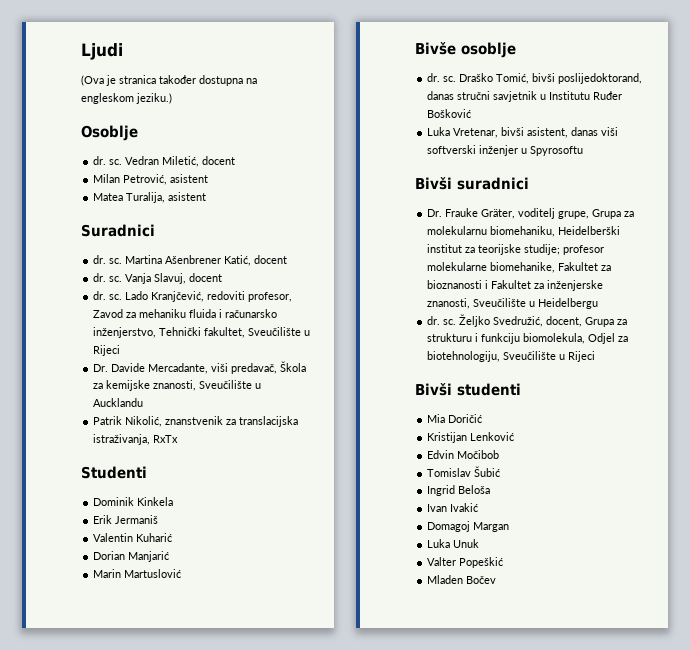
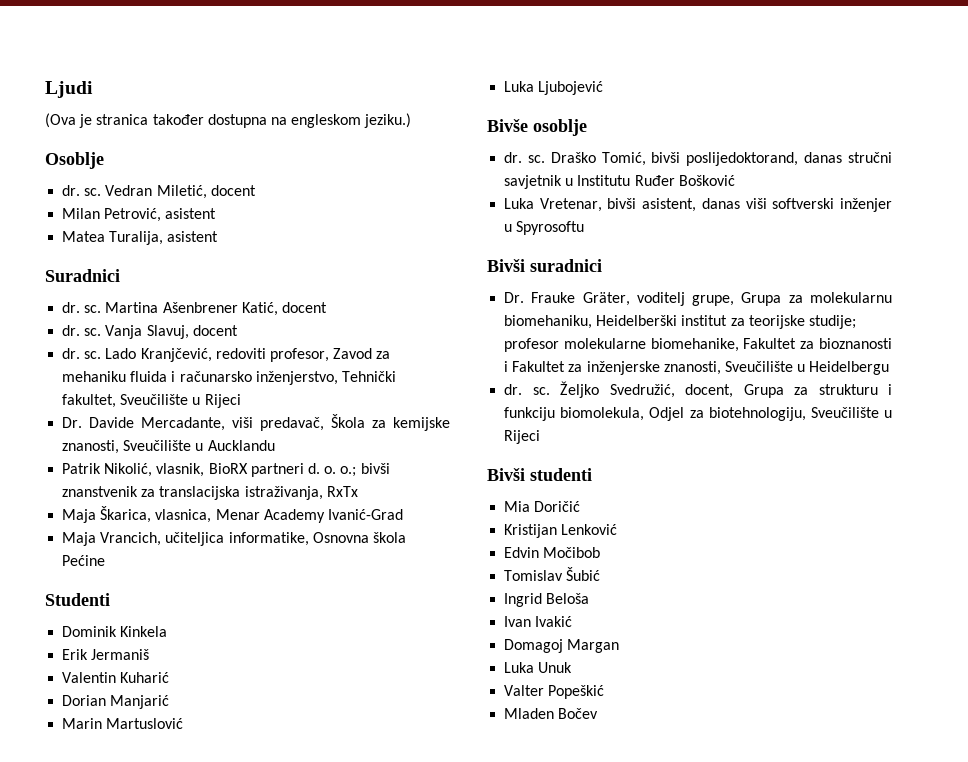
- Patrik Nikolić, znanstvenik za translacijska istraživanja, RxTx
+ Patrik Nikolić, vlasnik, BioRX partneri d. o. o.; bivši znanstvenik za translacijska istraživanja, RxTx
+ Maja Škarica, vlasnica, Menar Academy Ivanić-Grad
+ Maja Vrancich, učiteljica informatike, Osnovna škola Pećine
+ Luka Ljubojević

